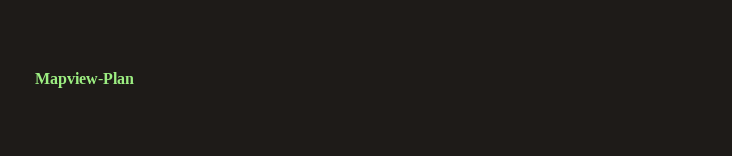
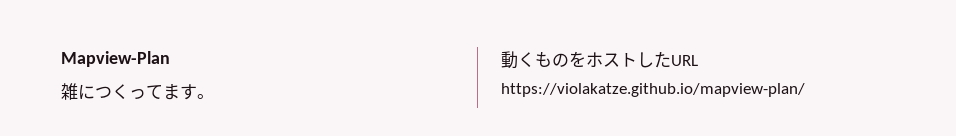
+ 雑につくってます。
+ 動くものをホストしたURL https://violakatze.github.io/mapview-plan/

